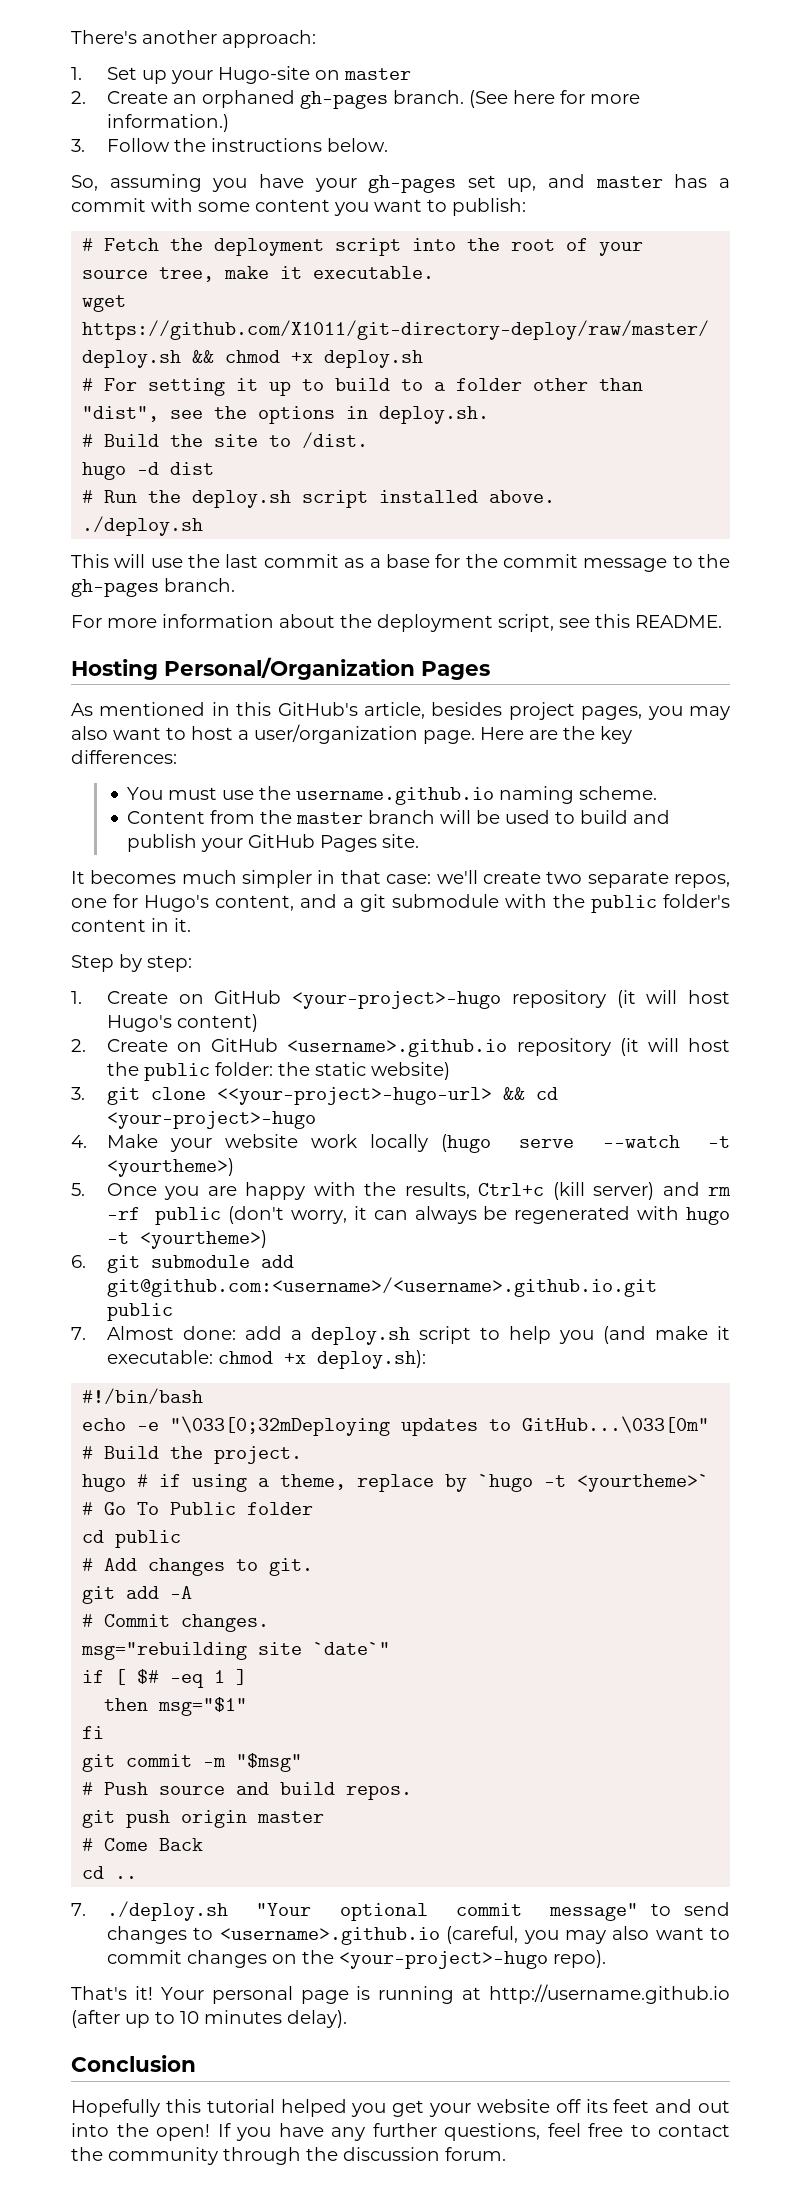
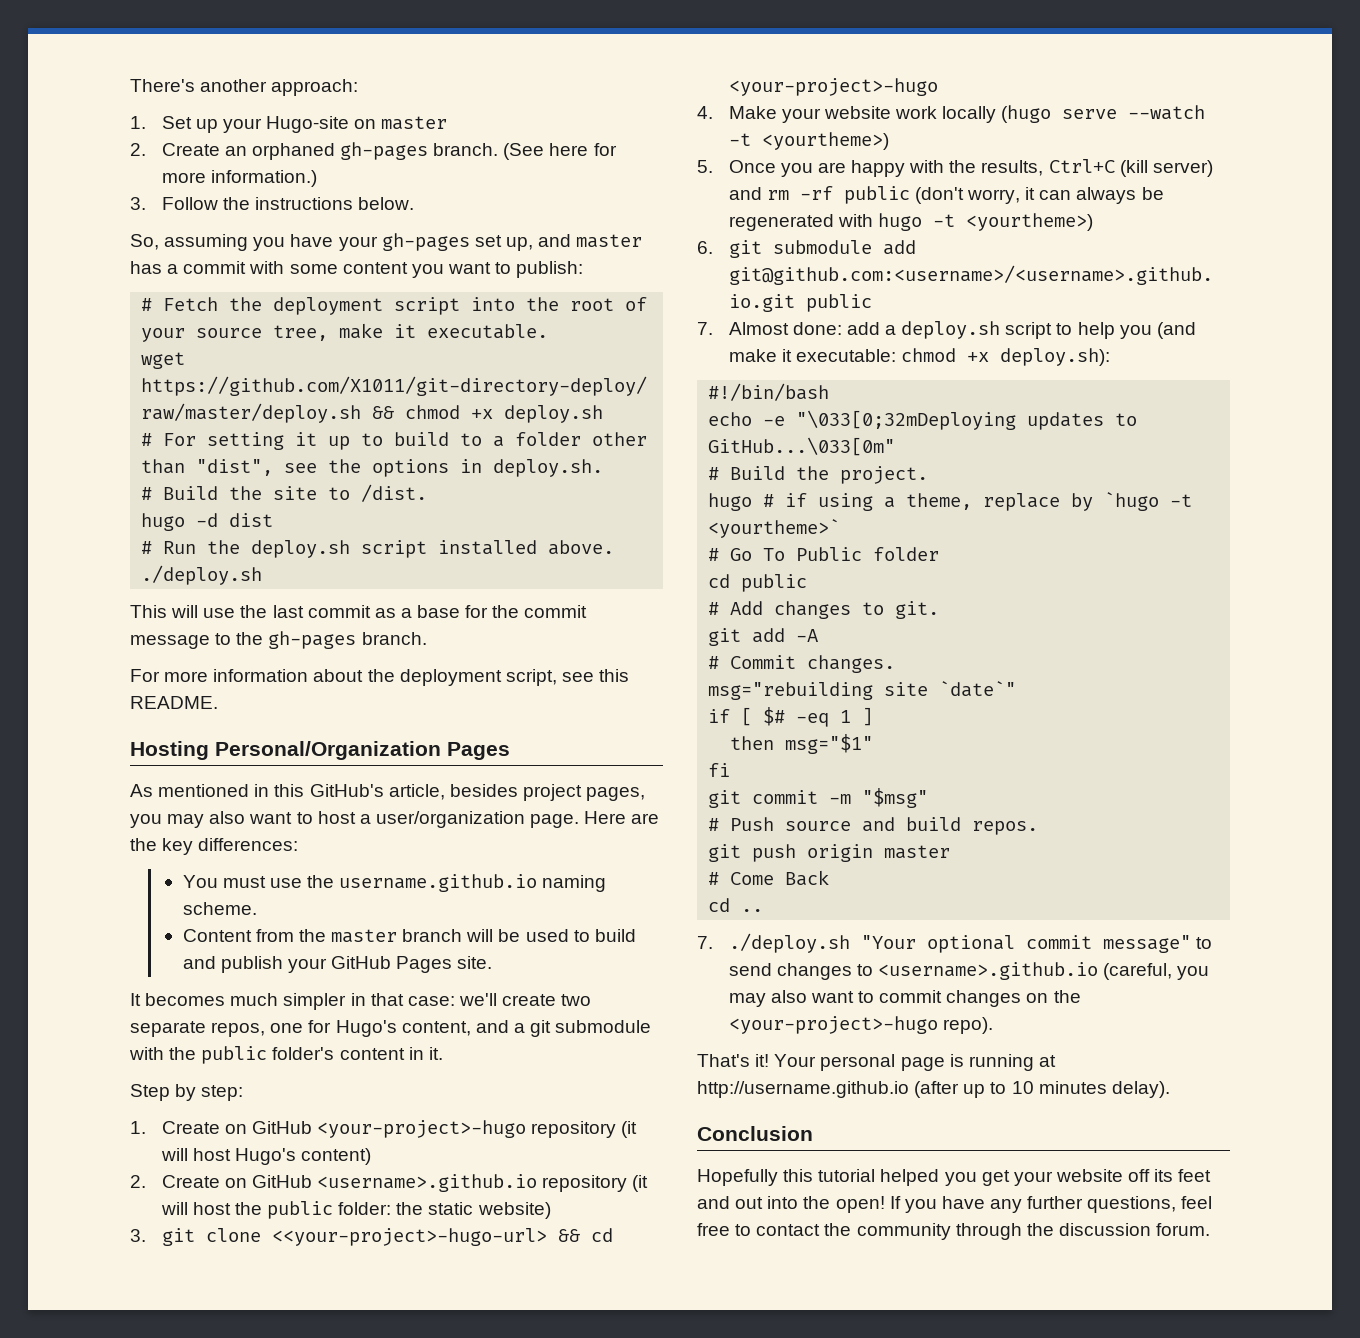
- 5. Once you are happy with the results, Ctrl+c (kill server) and rm -rf public (don't worry, it can always be regenerated with hugo -t <yourtheme>)
+ 5. Once you are happy with the results, Ctrl+C (kill server) and rm -rf public (don't worry, it can always be regenerated with hugo -t <yourtheme>)

